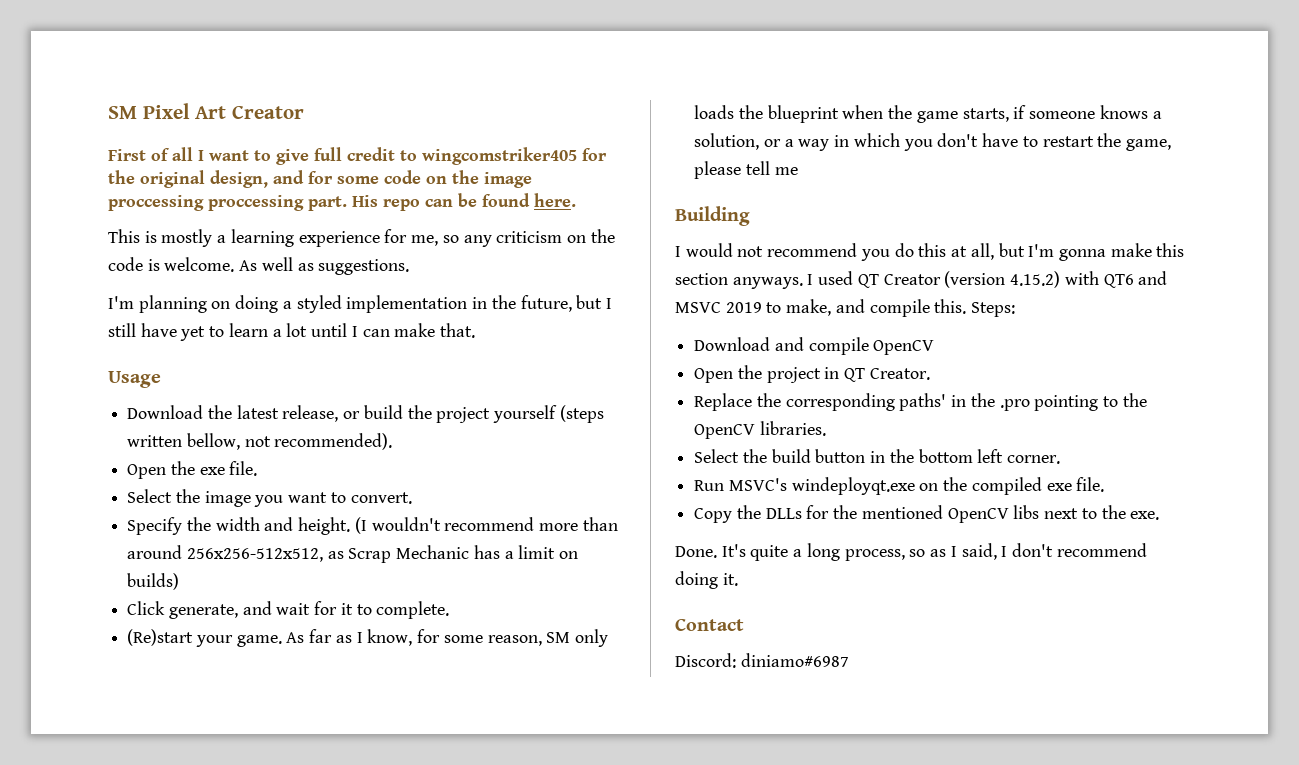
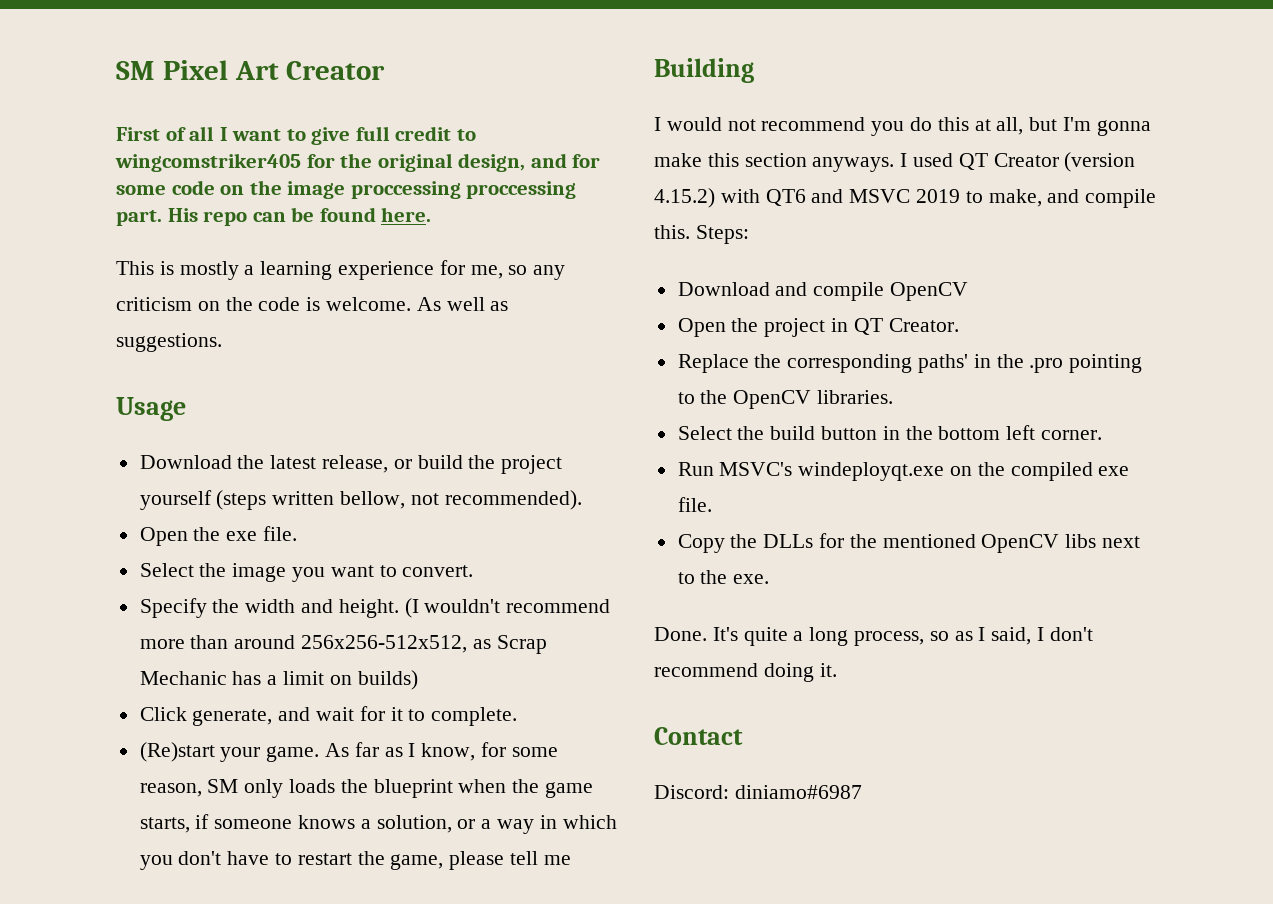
- I'm planning on doing a styled implementation in the future, but I still have yet to learn a lot until I can make that.

